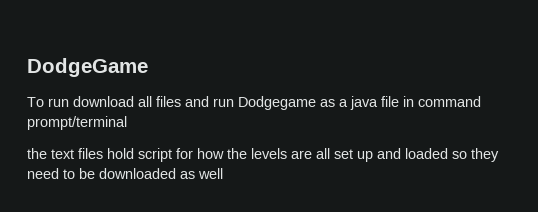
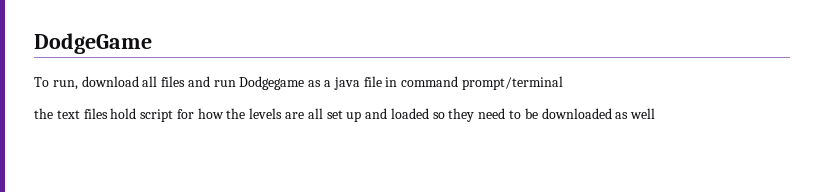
- To run download all files and run Dodgegame as a java file in command prompt/terminal
+ To run, download all files and run Dodgegame as a java file in command prompt/terminal

